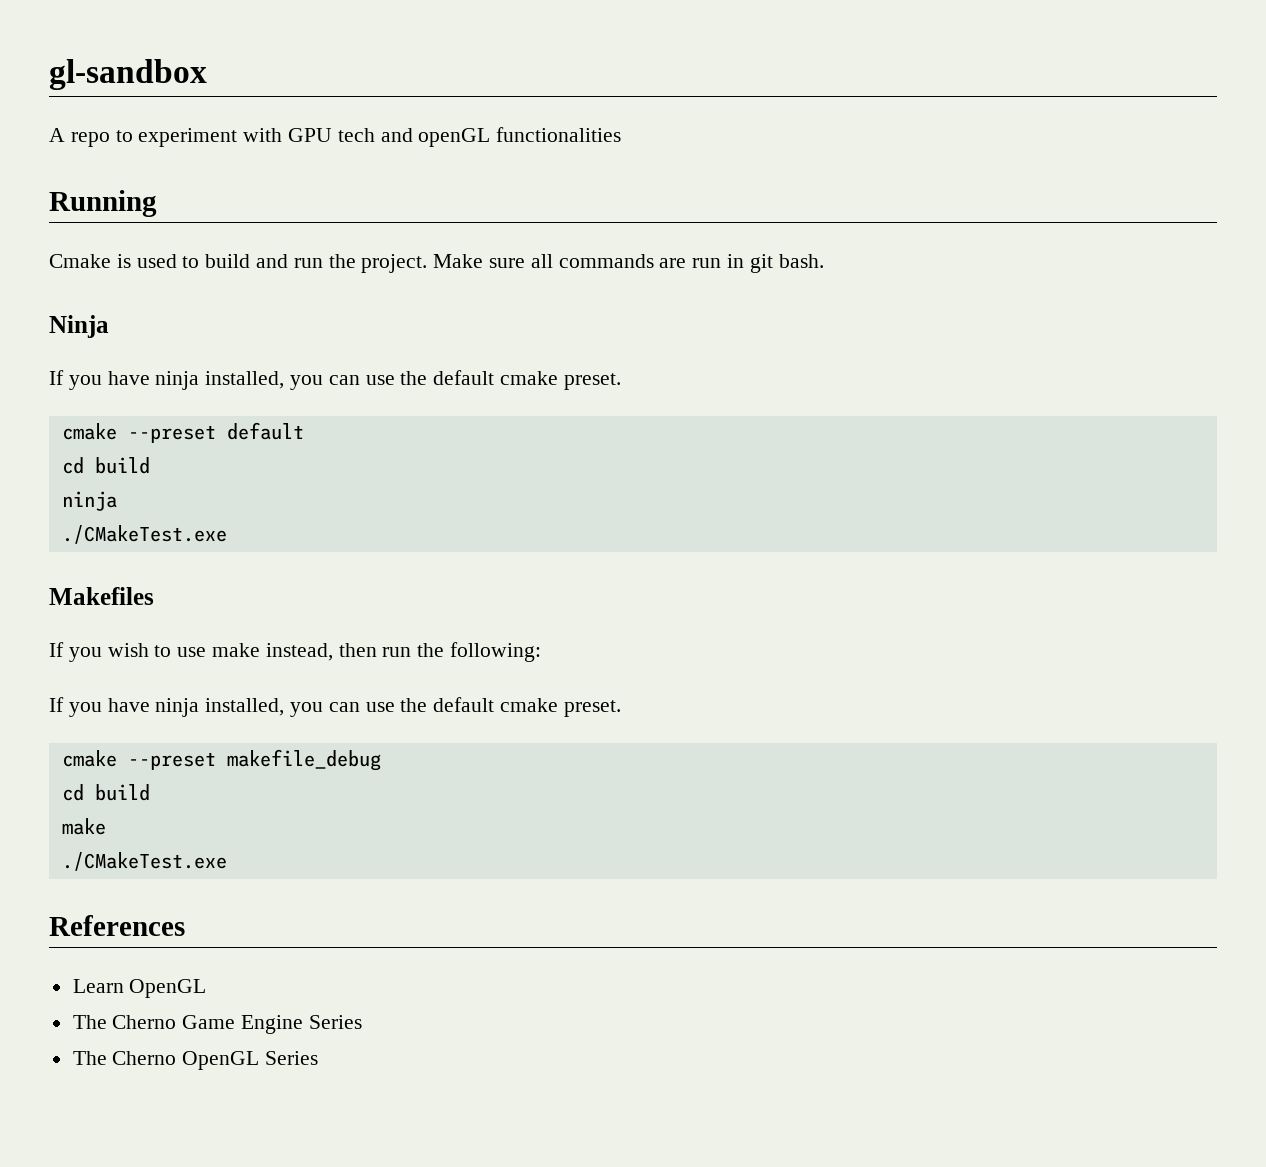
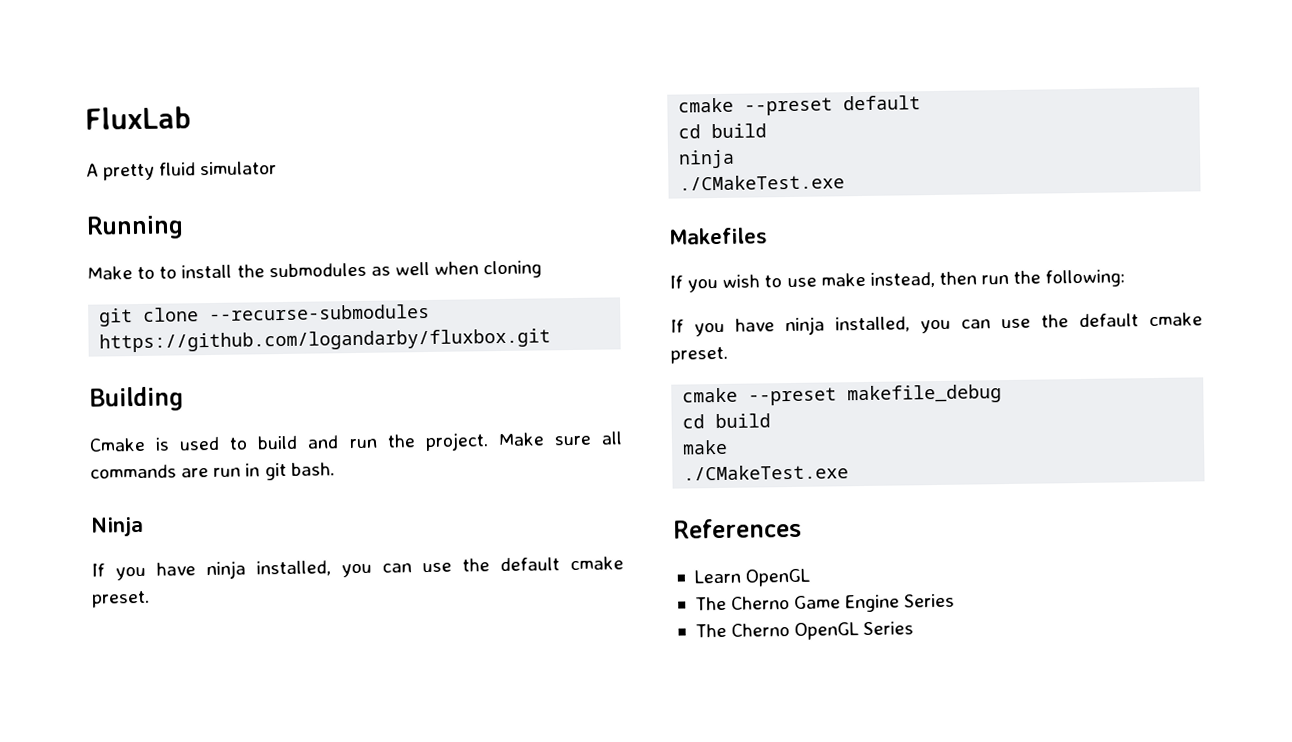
- gl-sandbox
+ FluxLab
- A repo to experiment with GPU tech and openGL functionalities
+ A pretty fluid simulator
  Running
+ Make to to install the submodules as well when cloning
+ git clone --recurse-submodules https://github.com/logandarby/fluxbox.git
+ Building

